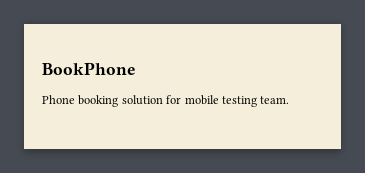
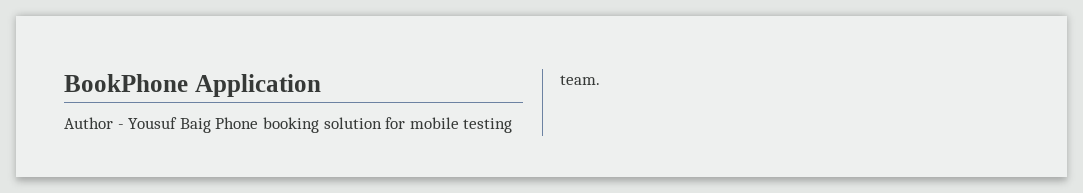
- BookPhone
- Phone booking solution for mobile testing team.
+ BookPhone Application
+ Author - Yousuf Baig Phone booking solution for mobile testing team.

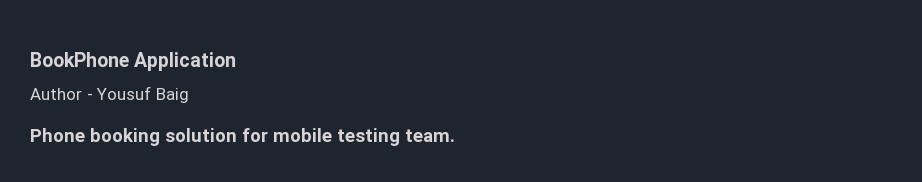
- Author - Yousuf Baig Phone booking solution for mobile testing team.
+ Author - Yousuf Baig
+ Phone booking solution for mobile testing team.

